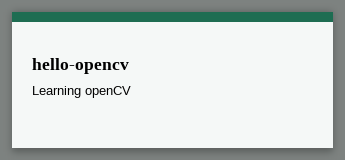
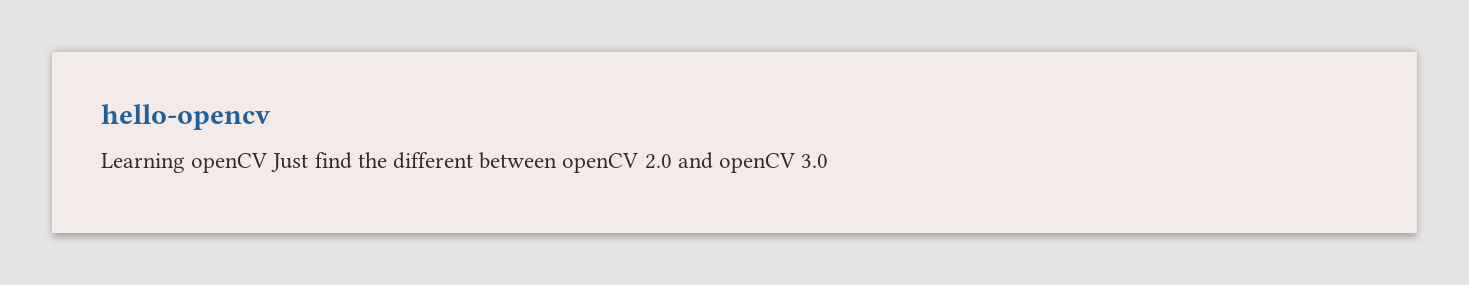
- Learning openCV
+ Learning openCV Just find the different between openCV 2.0 and openCV 3.0

